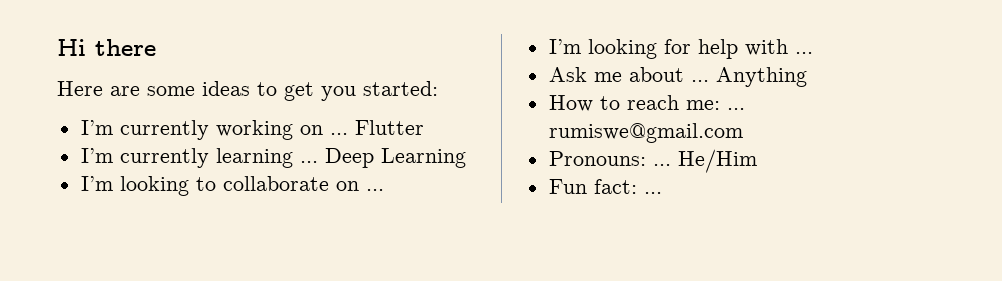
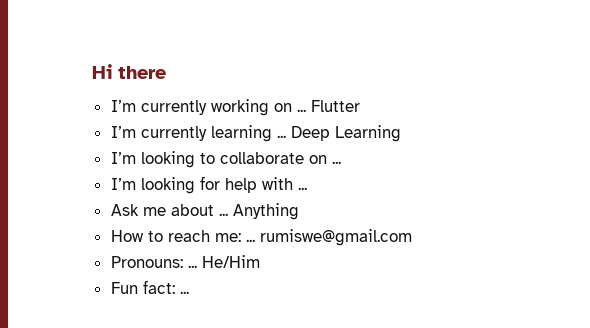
- Here are some ideas to get you started:

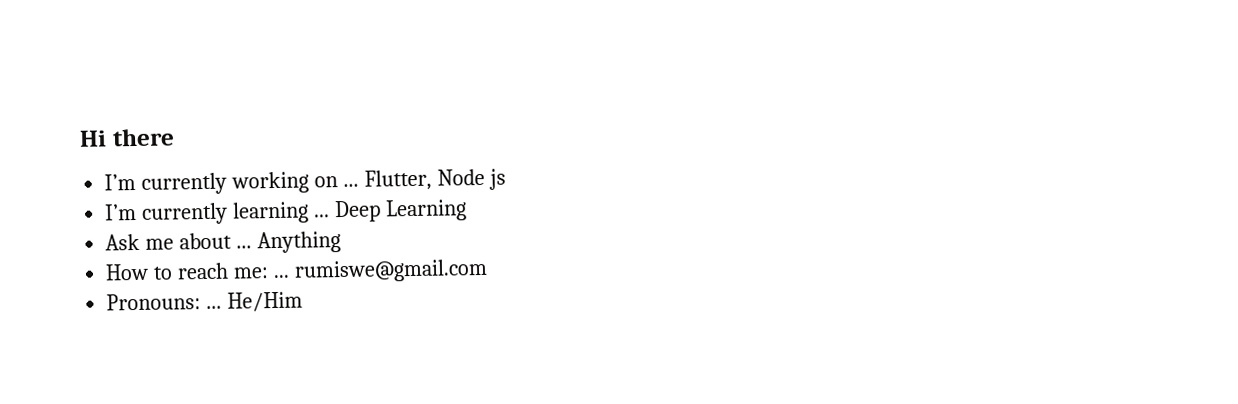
- Flutter
+ Flutter, Node js
- I’m looking to collaborate on ...
- I’m looking for help with ...
- Fun fact: ...

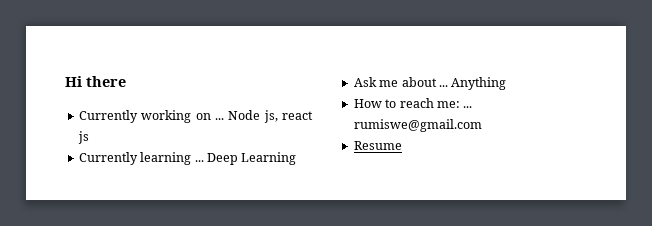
- I’m currently working on ...
+ Currently working on ...
- Flutter, Node js
+ Node js, react js
- I’m currently learning ...
+ Currently learning ...
- Pronouns: ... He/Him
+ Resume

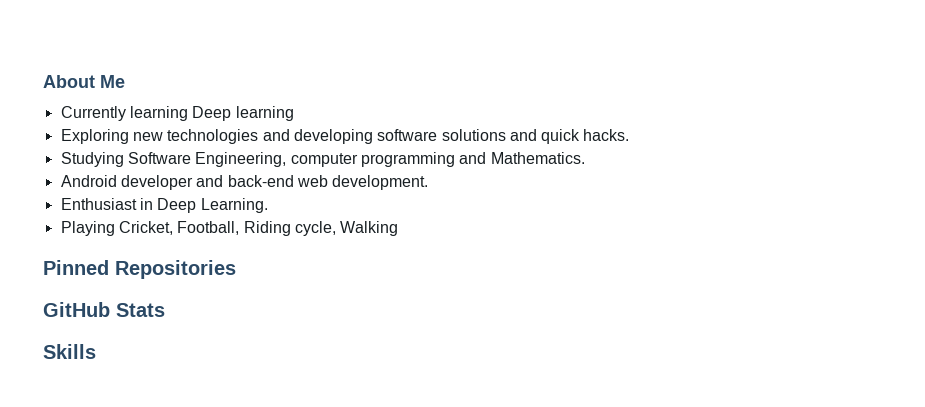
- Hi there
- Currently working on ... Node js, react js
- Currently learning ... Deep Learning
- Ask me about ... Anything
- How to reach me: ... rumiswe@gmail.com
- Resume
+ About Me
+ Currently learning Deep learning
+ Exploring new technologies and developing software solutions and quick hacks.
+ Studying Software Engineering, computer programming and Mathematics.
+ Android developer and back-end web development.
+ Enthusiast in Deep Learning.
+ Playing Cricket, Football, Riding cycle, Walking
+ Pinned Repositories
+ GitHub Stats
+ Skills

